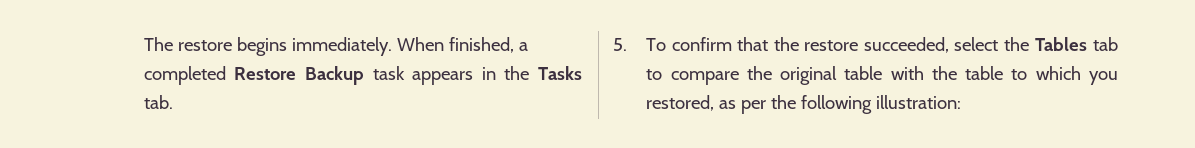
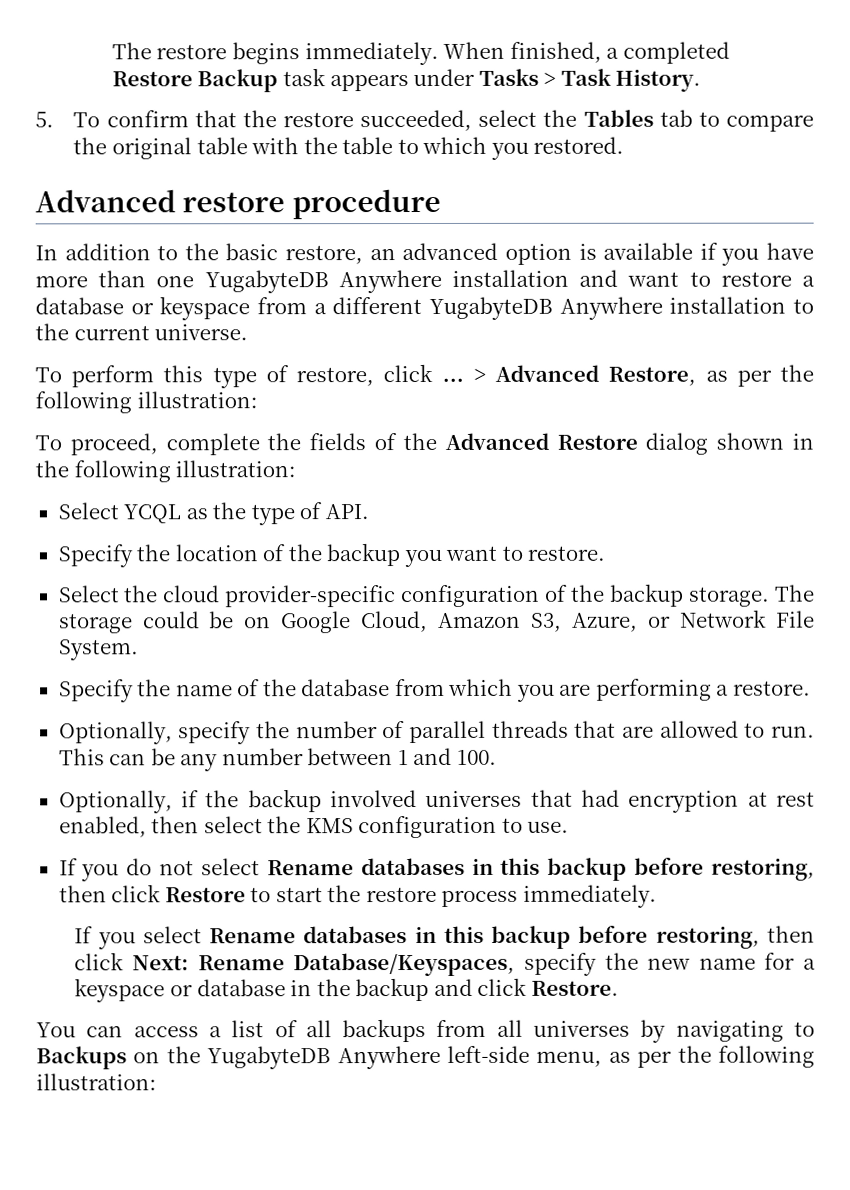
- When finished, a completed Restore Backup task appears in the Tasks tab.
+ When finished, a completed Restore Backup task appears under Tasks > Task History.
- 5. To confirm that the restore succeeded, select the Tables tab to compare the original table with the table to which you restored, as per the following illustration:
+ 5. To confirm that the restore succeeded, select the Tables tab to compare the original table with the table to which you restored.
+ Advanced restore procedure
+ In addition to the basic restore, an advanced option is available if you have more than one YugabyteDB Anywhere installation and want to restore a database or keyspace from a different YugabyteDB Anywhere installation to the current universe.
+ To perform this type of restore, click ... > Advanced Restore, as per the following illustration:
+ To proceed, complete the fields of the Advanced Restore dialog shown in the following illustration:
+ Select YCQL as the type of API.
+ Specify the location of the backup you want to restore.
+ Select the cloud provider-specific configuration of the backup storage. The storage could be on Google Cloud, Amazon S3, Azure, or Network File System.
+ Specify the name of the database from which you are performing a restore.
+ Optionally, specify the number of parallel threads that are allowed to run. This can be any number between 1 and 100.
+ Optionally, if the backup involved universes that had encryption at rest enabled, then select the KMS configuration to use.
+ If you do not select Rename databases in this backup before restoring, then click Restore to start the restore process immediately.
+ If you select Rename databases in this backup before restoring, then click Next: Rename Database/Keyspaces, specify the new name for a keyspace or database in the backup and click Restore.
+ You can access a list of all backups from all universes by navigating to Backups on the YugabyteDB Anywhere left-side menu, as per the following illustration:

